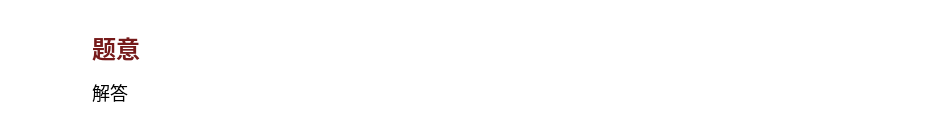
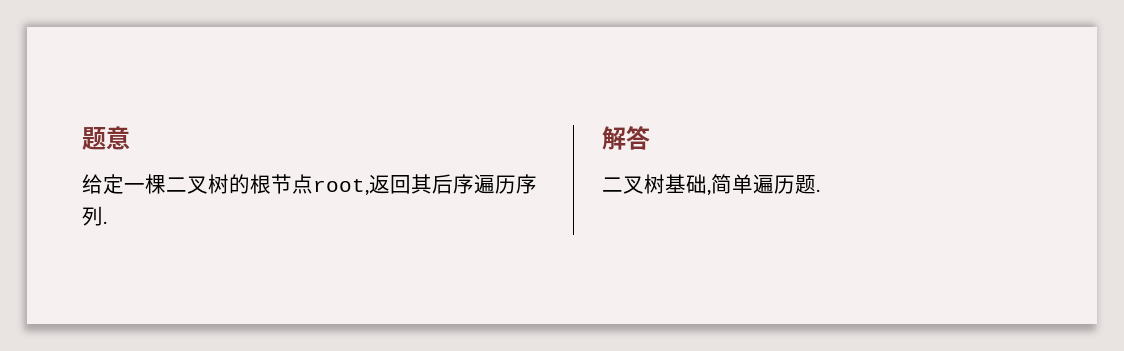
+ 给定一棵二叉树的根节点root,返回其后序遍历序列.
  解答
+ 二叉树基础,简单遍历题.

